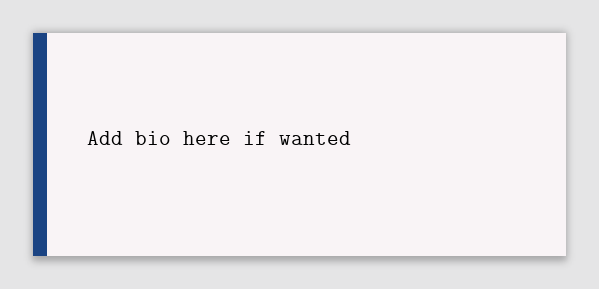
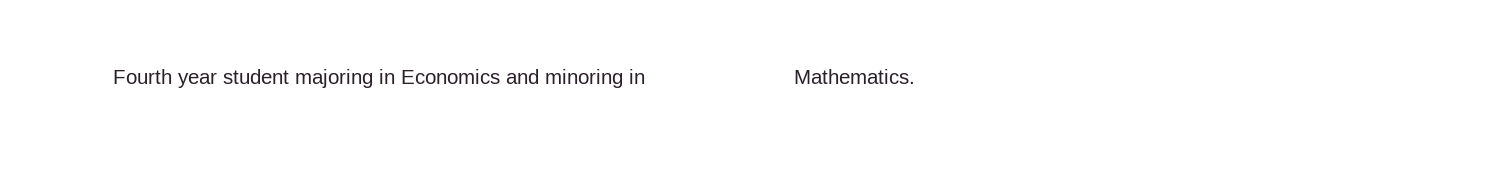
- Add bio here if wanted
+ Fourth year student majoring in Economics and minoring in Mathematics.

